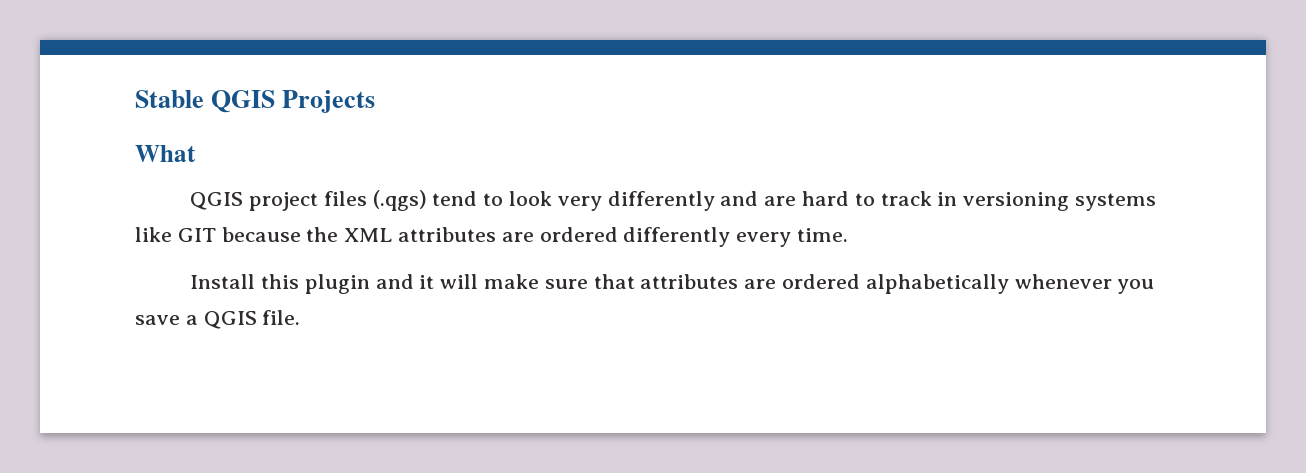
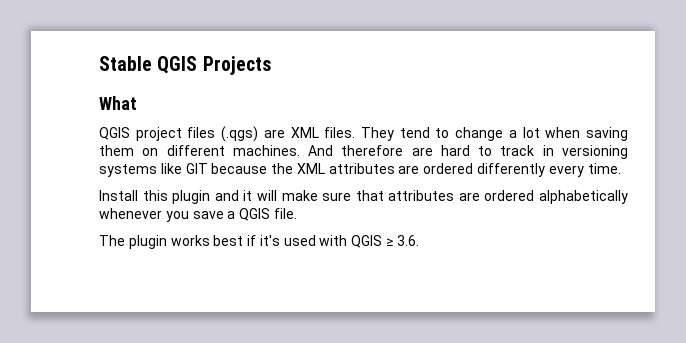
- QGIS project files (.qgs) tend to look very differently and are hard to track in versioning systems like GIT because the XML attributes are ordered differently every time.
+ QGIS project files (.qgs) are XML files. They tend to change a lot when saving them on different machines. And therefore are hard to track in versioning systems like GIT because the XML attributes are ordered differently every time.
+ The plugin works best if it's used with QGIS ≥ 3.6.

